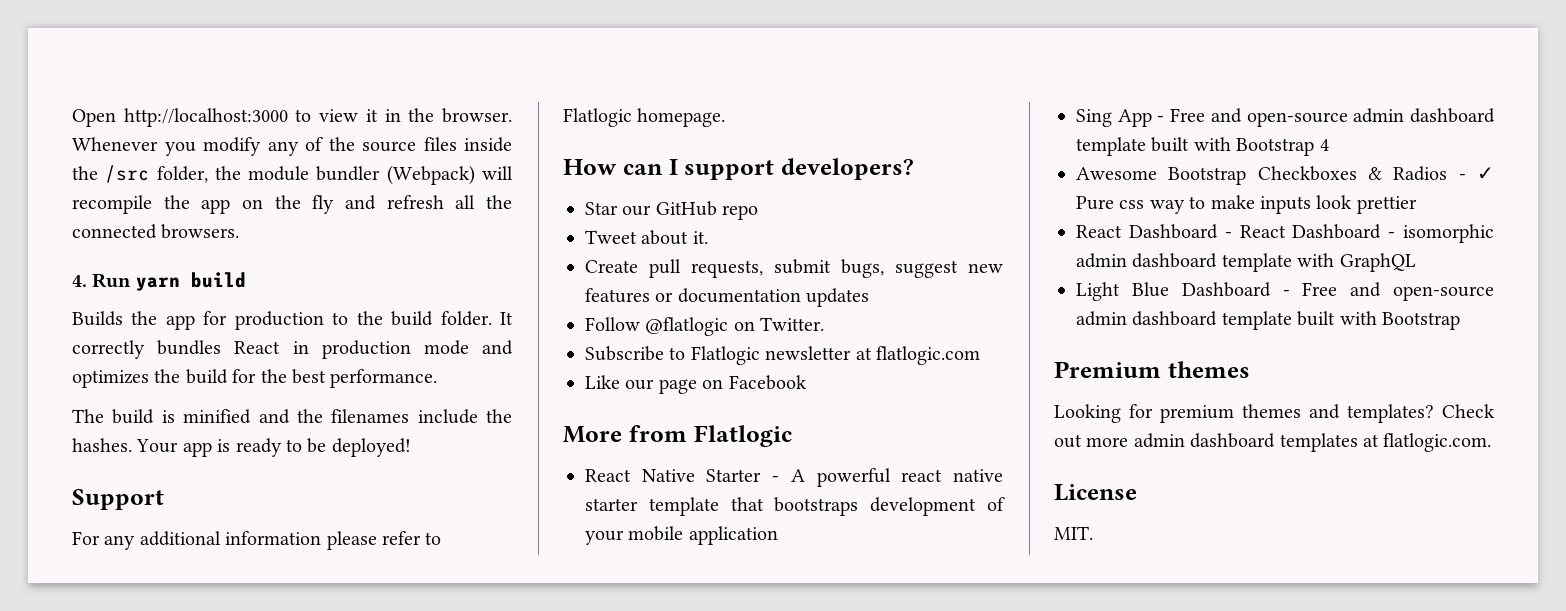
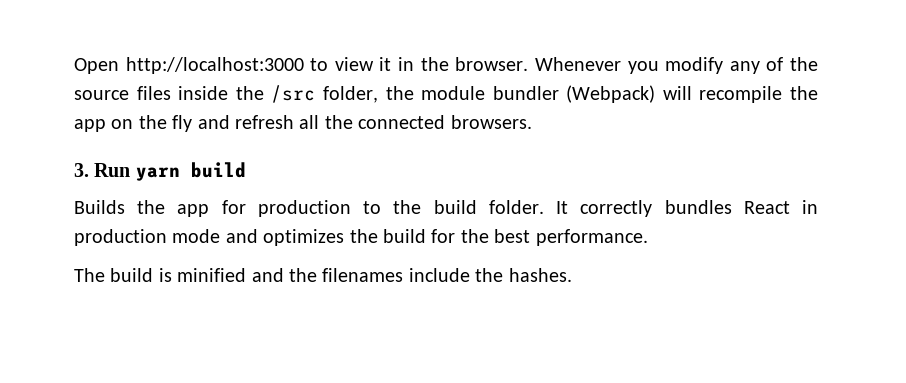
- 4. Run yarn build
+ 3. Run yarn build
- Your app is ready to be deployed!
- Support
- For any additional information please refer to Flatlogic homepage.
- How can I support developers?
- Star our GitHub repo
- Tweet about it.
- Create pull requests, submit bugs, suggest new features or documentation updates
- Follow @flatlogic on Twitter.
- Subscribe to Flatlogic newsletter at flatlogic.com
- Like our page on Facebook
- More from Flatlogic
- React Native Starter - A powerful react native starter template that bootstraps development of your mobile application
- Sing App - Free and open-source admin dashboard template built with Bootstrap 4
- Awesome Bootstrap Checkboxes & Radios - ✓ Pure css way to make inputs look prettier
- React Dashboard - React Dashboard - isomorphic admin dashboard template with GraphQL
- Light Blue Dashboard - Free and open-source admin dashboard template built with Bootstrap
- Premium themes
- Looking for premium themes and templates? Check out more admin dashboard templates at flatlogic.com.
- License
- MIT.

